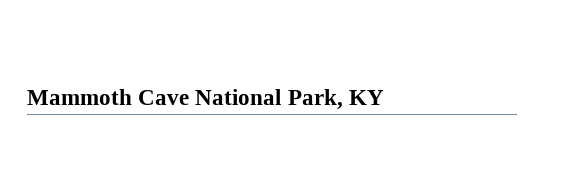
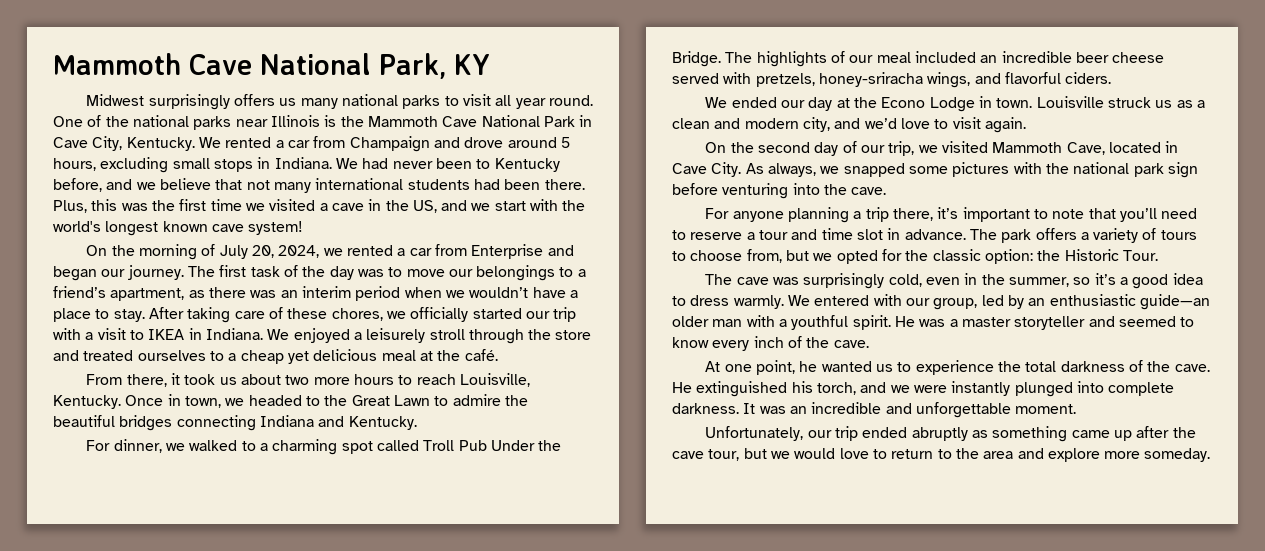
+ Midwest surprisingly offers us many national parks to visit all year round. One of the national parks near Illinois is the Mammoth Cave National Park in Cave City, Kentucky. We rented a car from Champaign and drove around 5 hours, excluding small stops in Indiana. We had never been to Kentucky before, and we believe that not many international students had been there. Plus, this was the first time we visited a cave in the US, and we start with the world's longest known cave system!
+ On the morning of July 20, 2024, we rented a car from Enterprise and began our journey. The first task of the day was to move our belongings to a friend’s apartment, as there was an interim period when we wouldn’t have a place to stay. After taking care of these chores, we officially started our trip with a visit to IKEA in Indiana. We enjoyed a leisurely stroll through the store and treated ourselves to a cheap yet delicious meal at the café.
+ From there, it took us about two more hours to reach Louisville, Kentucky. Once in town, we headed to the Great Lawn to admire the beautiful bridges connecting Indiana and Kentucky.
+ For dinner, we walked to a charming spot called Troll Pub Under the Bridge. The highlights of our meal included an incredible beer cheese served with pretzels, honey-sriracha wings, and flavorful ciders.
+ We ended our day at the Econo Lodge in town. Louisville struck us as a clean and modern city, and we’d love to visit again.
+ On the second day of our trip, we visited Mammoth Cave, located in Cave City. As always, we snapped some pictures with the national park sign before venturing into the cave.
+ For anyone planning a trip there, it’s important to note that you’ll need to reserve a tour and time slot in advance. The park offers a variety of tours to choose from, but we opted for the classic option: the Historic Tour.
+ The cave was surprisingly cold, even in the summer, so it’s a good idea to dress warmly. We entered with our group, led by an enthusiastic guide—an older man with a youthful spirit. He was a master storyteller and seemed to know every inch of the cave.
+ At one point, he wanted us to experience the total darkness of the cave. He extinguished his torch, and we were instantly plunged into complete darkness. It was an incredible and unforgettable moment.
+ Unfortunately, our trip ended abruptly as something came up after the cave tour, but we would love to return to the area and explore more someday.

